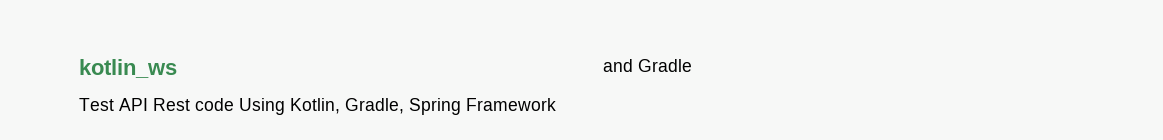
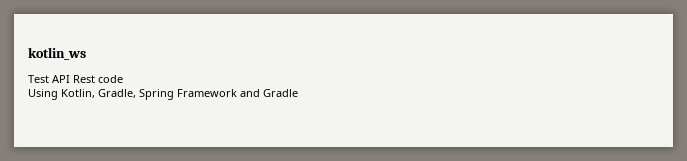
- Test API Rest code Using Kotlin, Gradle, Spring Framework and Gradle
+ Test API Rest code
+ Using Kotlin, Gradle, Spring Framework and Gradle

